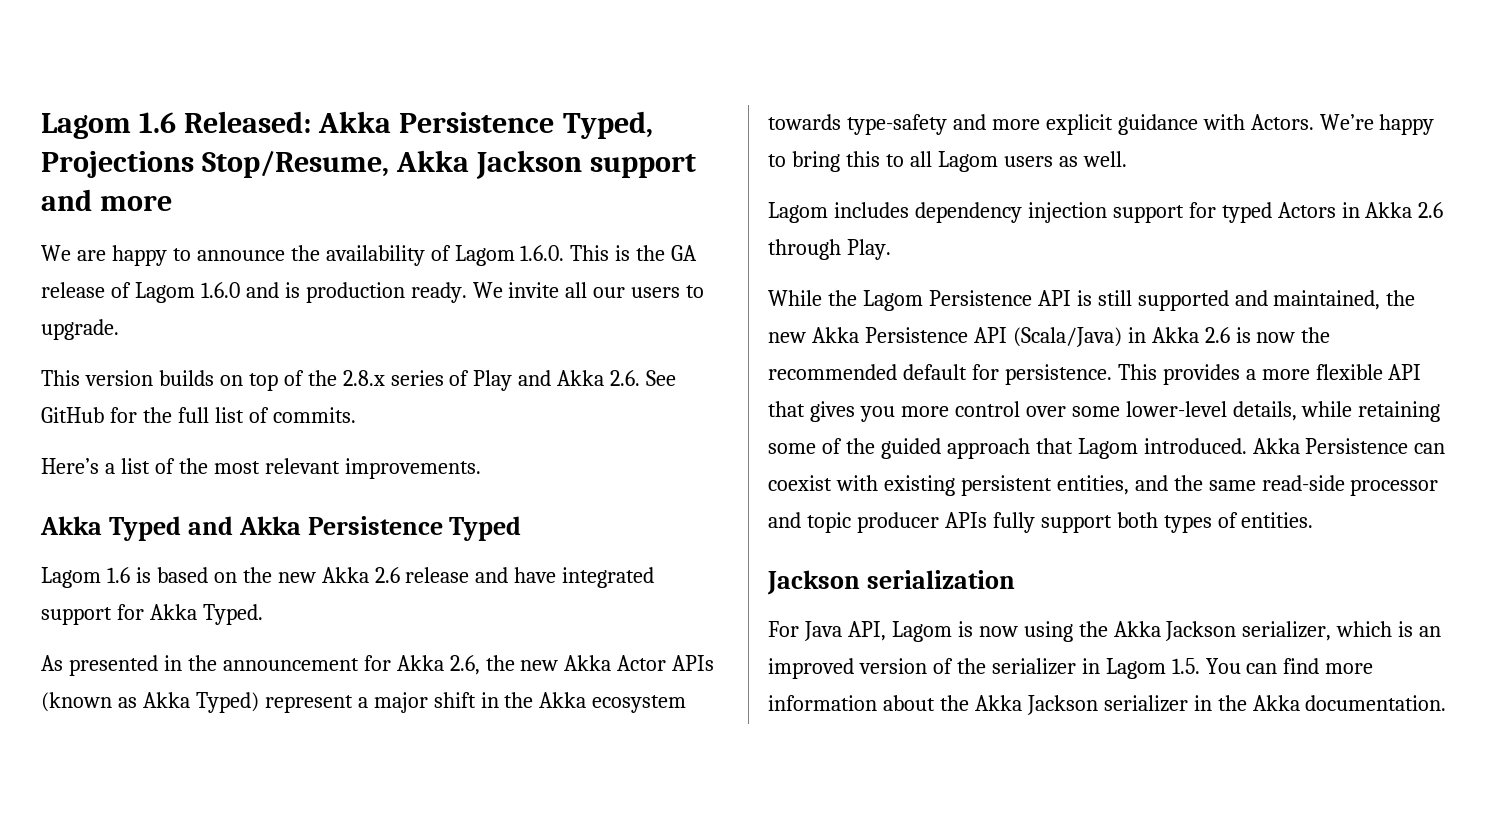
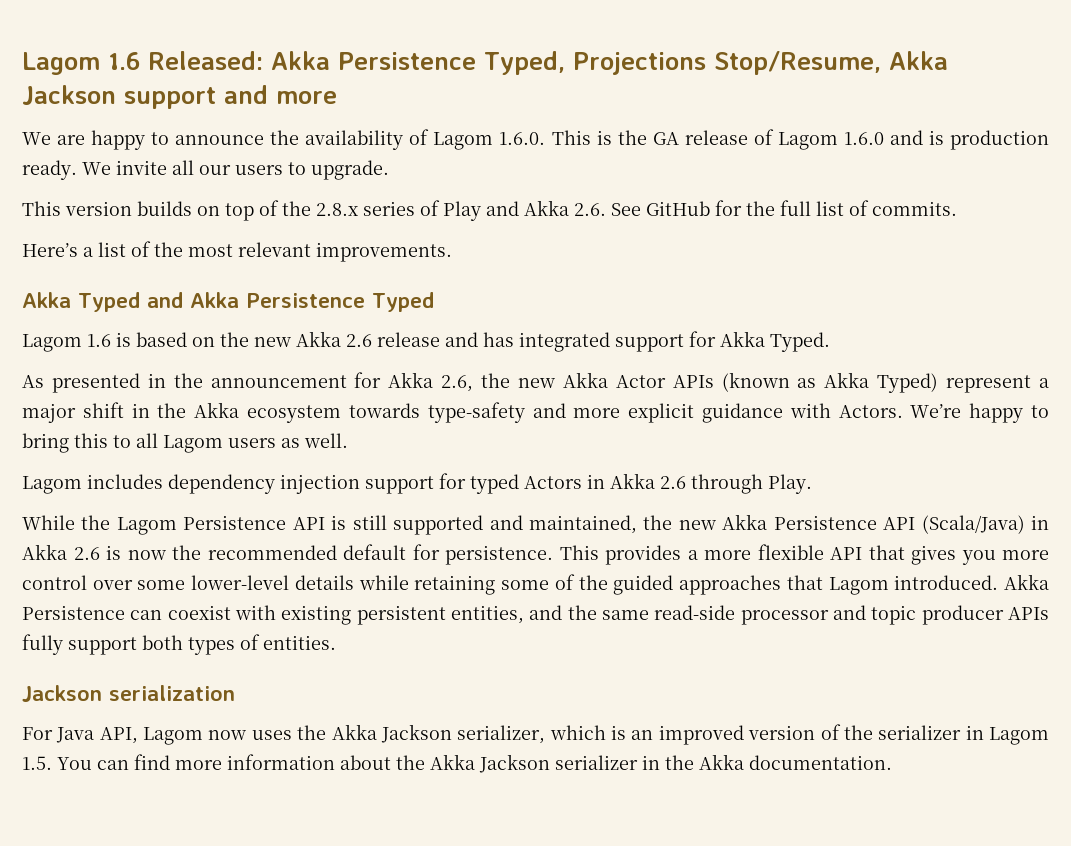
- Lagom 1.6 is based on the new Akka 2.6 release and have integrated support for Akka Typed.
+ Lagom 1.6 is based on the new Akka 2.6 release and has integrated support for Akka Typed.
- This provides a more flexible API that gives you more control over some lower-level details, while retaining some of the guided approach that Lagom introduced.
+ This provides a more flexible API that gives you more control over some lower-level details while retaining some of the guided approaches that Lagom introduced.
- For Java API, Lagom is now using the Akka Jackson serializer, which is an improved version of the serializer in Lagom 1.5. You can find more information about the Akka Jackson serializer in the Akka documentation.
+ For Java API, Lagom now uses the Akka Jackson serializer, which is an improved version of the serializer in Lagom 1.5. You can find more information about the Akka Jackson serializer in the Akka documentation.

